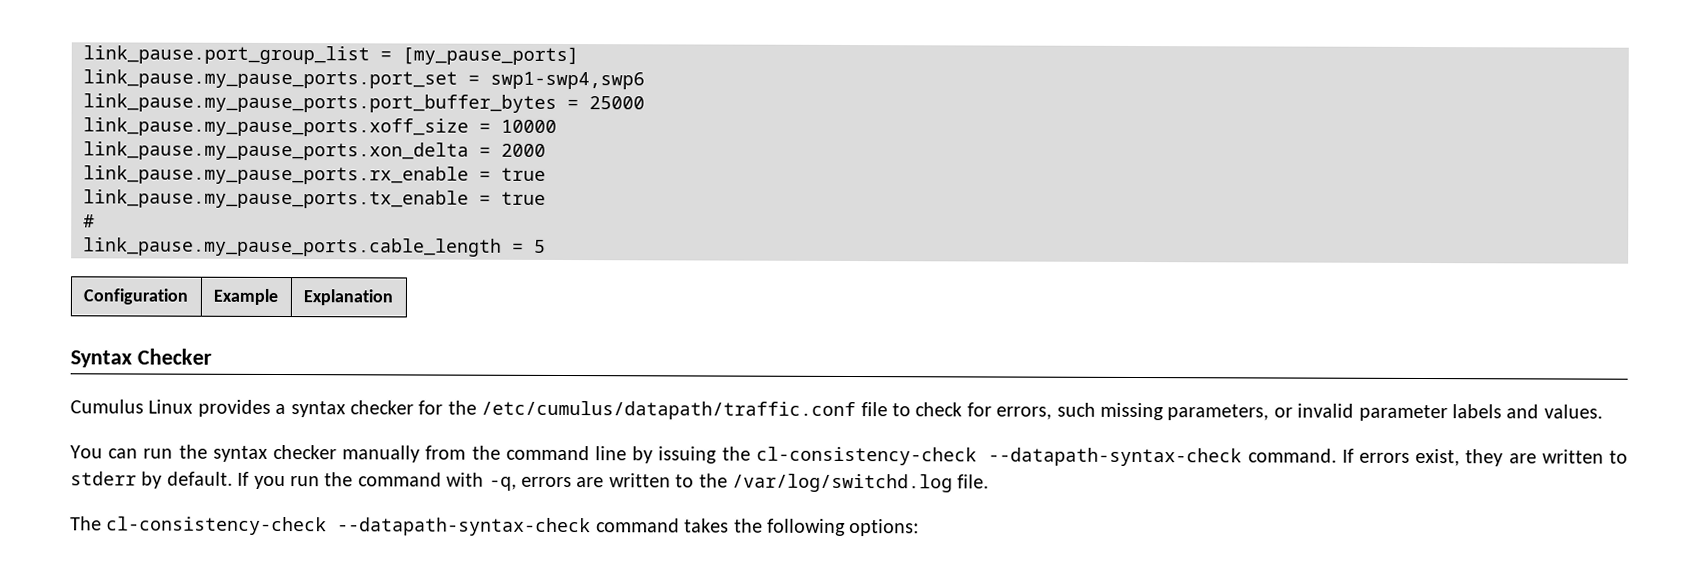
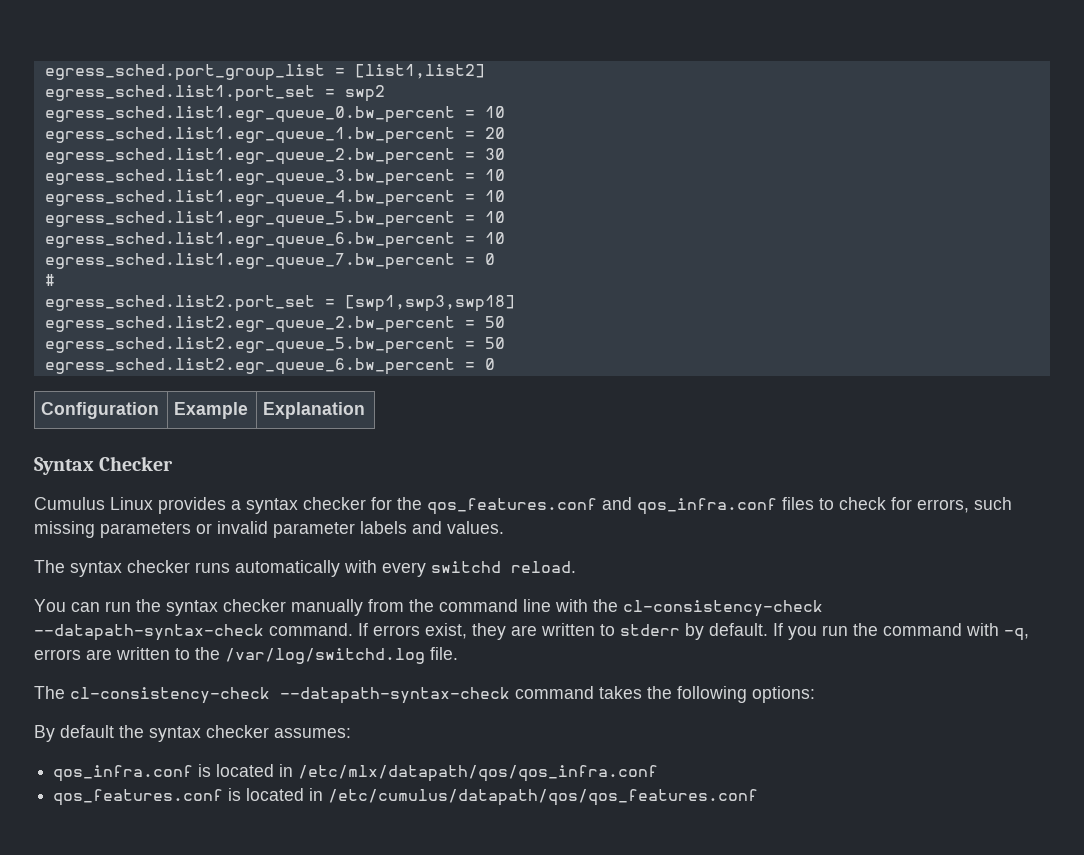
- link_pause.port_group_list = [my_pause_ports]
- link_pause.my_pause_ports.port_set = swp1-swp4,swp6
- link_pause.my_pause_ports.port_buffer_bytes = 25000
- link_pause.my_pause_ports.xoff_size = 10000
- link_pause.my_pause_ports.xon_delta = 2000
- link_pause.my_pause_ports.rx_enable = true
- link_pause.my_pause_ports.tx_enable = true
+ egress_sched.port_group_list = [list1,list2]
+ egress_sched.list1.port_set = swp2
+ egress_sched.list1.egr_queue_0.bw_percent = 10
+ egress_sched.list1.egr_queue_1.bw_percent = 20
+ egress_sched.list1.egr_queue_2.bw_percent = 30
+ egress_sched.list1.egr_queue_3.bw_percent = 10
+ egress_sched.list1.egr_queue_4.bw_percent = 10
+ egress_sched.list1.egr_queue_5.bw_percent = 10
+ egress_sched.list1.egr_queue_6.bw_percent = 10
+ egress_sched.list1.egr_queue_7.bw_percent = 0
  #
- link_pause.my_pause_ports.cable_length = 5
+ egress_sched.list2.port_set = [swp1,swp3,swp18]
+ egress_sched.list2.egr_queue_2.bw_percent = 50
+ egress_sched.list2.egr_queue_5.bw_percent = 50
+ egress_sched.list2.egr_queue_6.bw_percent = 0
- Cumulus Linux provides a syntax checker for the /etc/cumulus/datapath/traffic.conf file to check for errors, such missing parameters, or invalid parameter labels and values.
+ Cumulus Linux provides a syntax checker for the qos_features.conf and qos_infra.conf files to check for errors, such missing parameters or invalid parameter labels and values.
+ The syntax checker runs automatically with every switchd reload.
- You can run the syntax checker manually from the command line by issuing the cl-consistency-check --datapath-syntax-check command.
+ You can run the syntax checker manually from the command line with the cl-consistency-check --datapath-syntax-check command.
+ By default the syntax checker assumes:
+ qos_infra.conf is located in /etc/mlx/datapath/qos/qos_infra.conf
+ qos_features.conf is located in /etc/cumulus/datapath/qos/qos_features.conf

